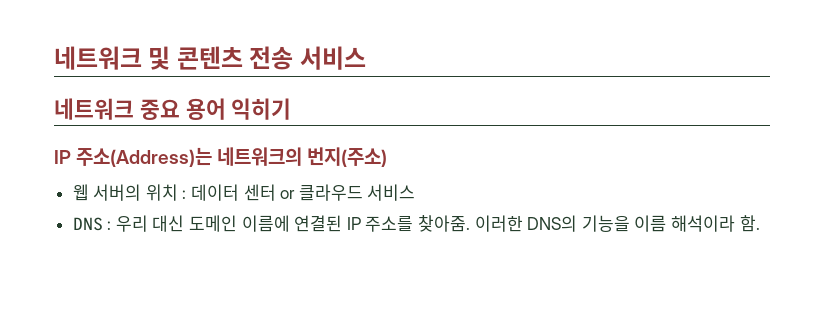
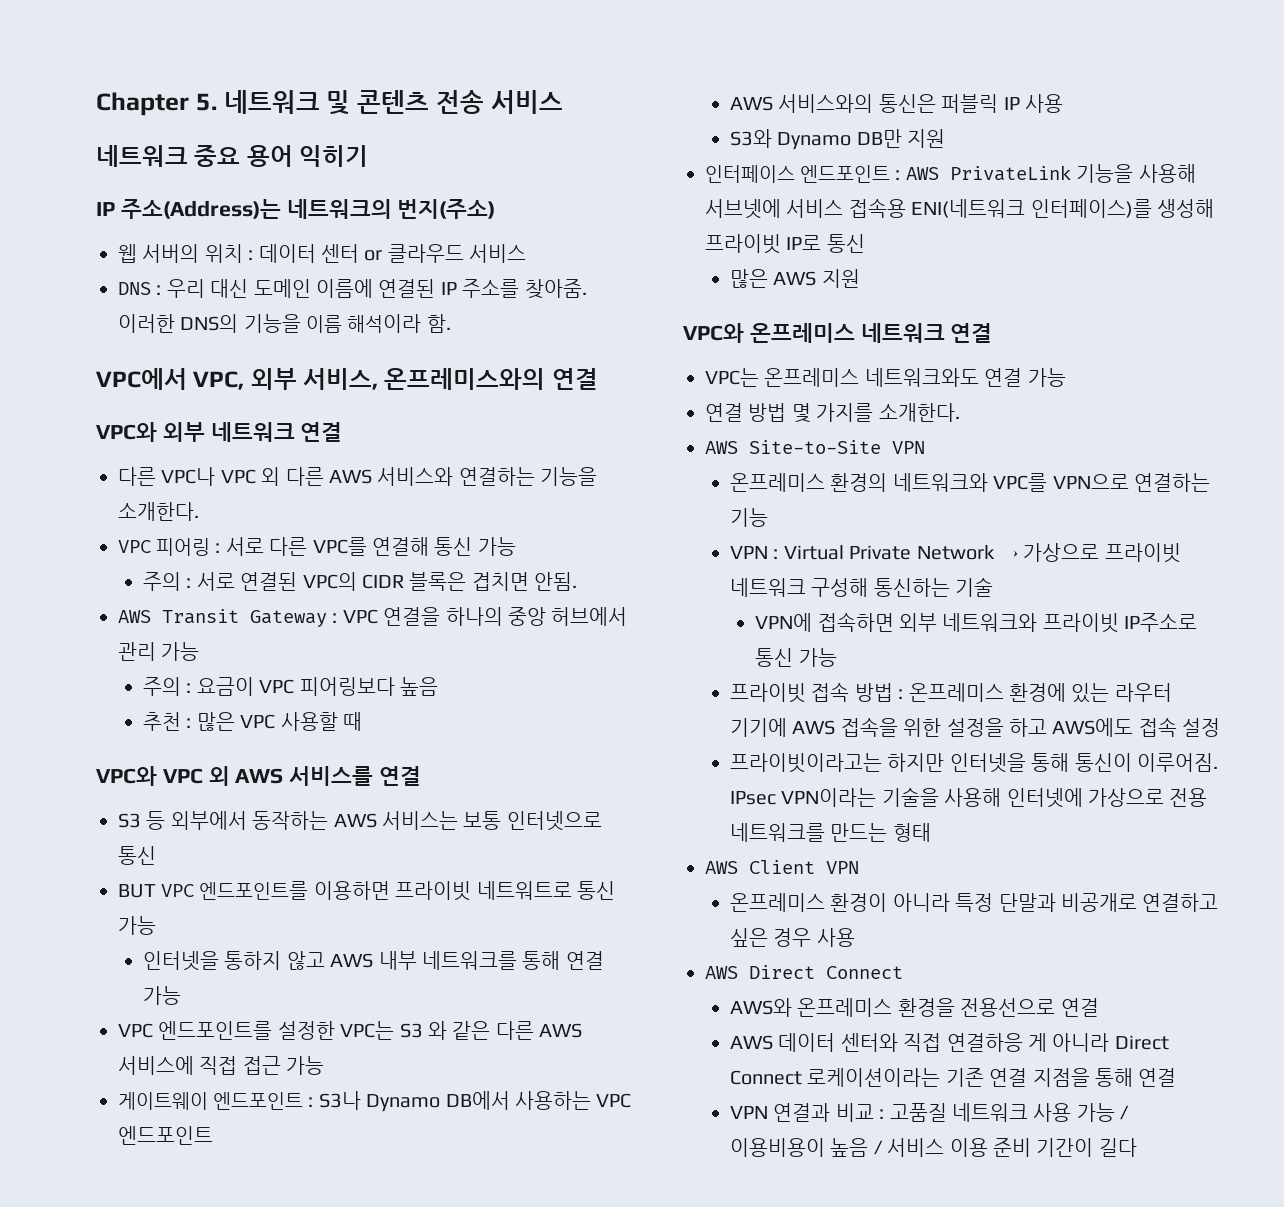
- 네트워크 및 콘텐츠 전송 서비스
+ Chapter 5. 네트워크 및 콘텐츠 전송 서비스
+ VPC에서 VPC, 외부 서비스, 온프레미스와의 연결
+ VPC와 외부 네트워크 연결
+ 다른 VPC나 VPC 외 다른 AWS 서비스와 연결하는 기능을 소개한다.
+ VPC 피어링 : 서로 다른 VPC를 연결해 통신 가능
+ 주의 : 서로 연결된 VPC의 CIDR 블록은 겹치면 안됨.
+ AWS Transit Gateway : VPC 연결을 하나의 중앙 허브에서 관리 가능
+ 주의 : 요금이 VPC 피어링보다 높음
+ 추천 : 많은 VPC 사용할 때
+ VPC와 VPC 외 AWS 서비스를 연결
+ S3 등 외부에서 동작하는 AWS 서비스는 보통 인터넷으로 통신
+ BUT VPC 엔드포인트를 이용하면 프라이빗 네트워트로 통신 가능
+ 인터넷을 통하지 않고 AWS 내부 네트워크를 통해 연결 가능
+ VPC 엔드포인트를 설정한 VPC는 S3 와 같은 다른 AWS 서비스에 직접 접근 가능
+ 게이트웨이 엔드포인트 : S3나 Dynamo DB에서 사용하는 VPC 엔드포인트
+ AWS 서비스와의 통신은 퍼블릭 IP 사용
+ S3와 Dynamo DB만 지원
+ 인터페이스 엔드포인트 : AWS PrivateLink 기능을 사용해 서브넷에 서비스 접속용 ENI(네트워크 인터페이스)를 생성해 프라이빗 IP로 통신
+ 많은 AWS 지원
+ VPC와 온프레미스 네트워크 연결
+ VPC는 온프레미스 네트워크와도 연결 가능
+ 연결 방법 몇 가지를 소개한다.
+ AWS Site-to-Site VPN
+ 온프레미스 환경의 네트워크와 VPC를 VPN으로 연결하는 기능
+ VPN : Virtual Private Network → 가상으로 프라이빗 네트워크 구성해 통신하는 기술
+ VPN에 접속하면 외부 네트워크와 프라이빗 IP주소로 통신 가능
+ 프라이빗 접속 방법 : 온프레미스 환경에 있는 라우터 기기에 AWS 접속을 위한 설정을 하고 AWS에도 접속 설정
+ 프라이빗이라고는 하지만 인터넷을 통해 통신이 이루어짐. IPsec VPN이라는 기술을 사용해 인터넷에 가상으로 전용 네트워크를 만드는 형태
+ AWS Client VPN
+ 온프레미스 환경이 아니라 특정 단말과 비공개로 연결하고 싶은 경우 사용
+ AWS Direct Connect
+ AWS와 온프레미스 환경을 전용선으로 연결
+ AWS 데이터 센터와 직접 연결하응 게 아니라 Direct Connect 로케이션이라는 기존 연결 지점을 통해 연결
+ VPN 연결과 비교 : 고품질 네트워크 사용 가능 / 이용비용이 높음 / 서비스 이용 준비 기간이 길다

